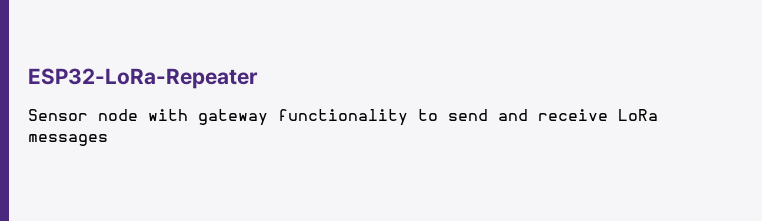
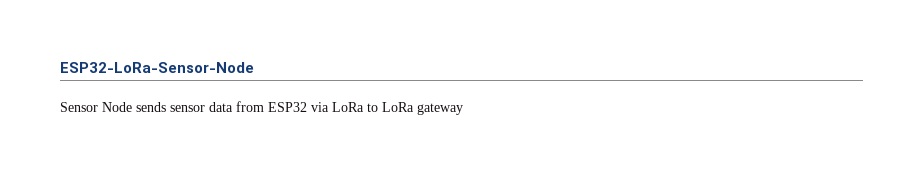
- ESP32-LoRa-Repeater
+ ESP32-LoRa-Sensor-Node
- Sensor node with gateway functionality to send and receive LoRa messages
+ Sensor Node sends sensor data from ESP32 via LoRa to LoRa gateway

